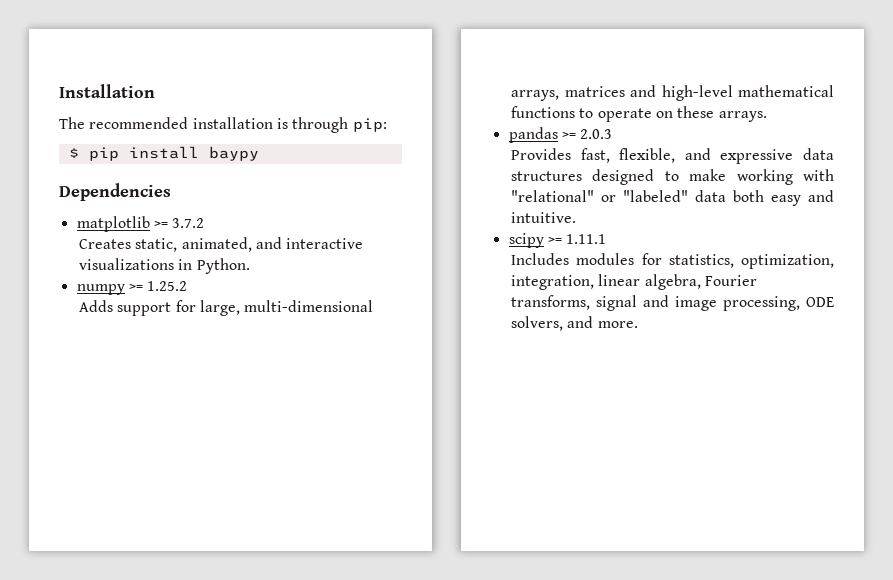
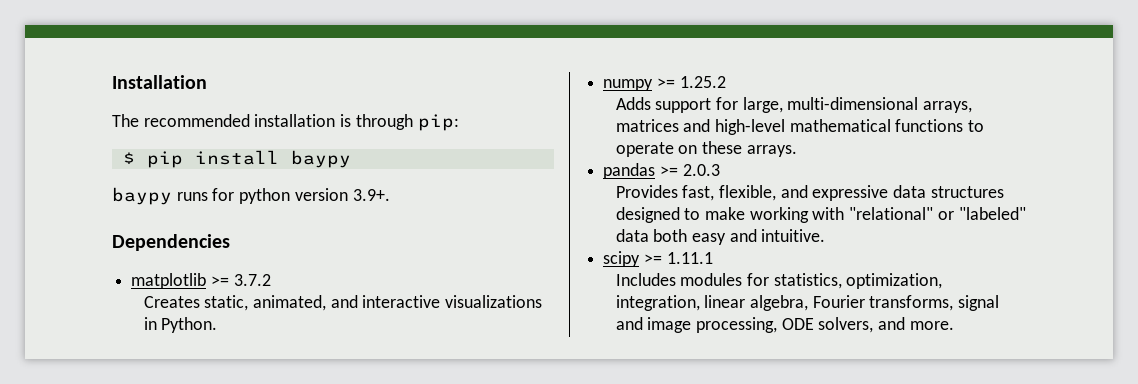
+ baypy runs for python version 3.9+.

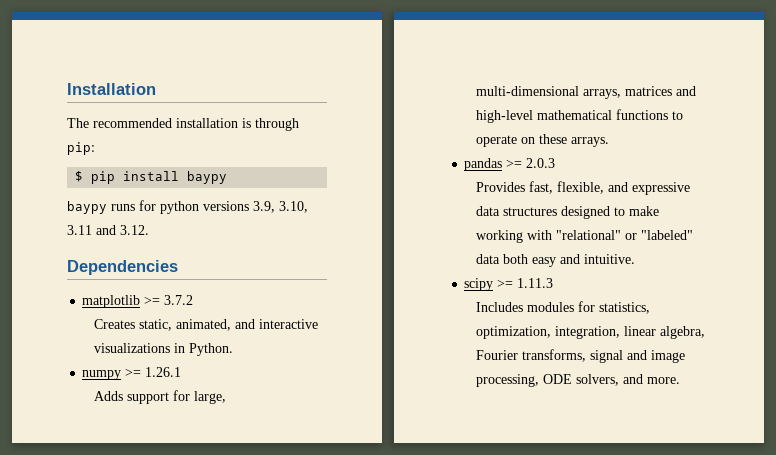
- baypy runs for python version 3.9+.
+ baypy runs for python versions 3.9, 3.10, 3.11 and 3.12.
- numpy >= 1.25.2
+ numpy >= 1.26.1
- scipy >= 1.11.1
+ scipy >= 1.11.3

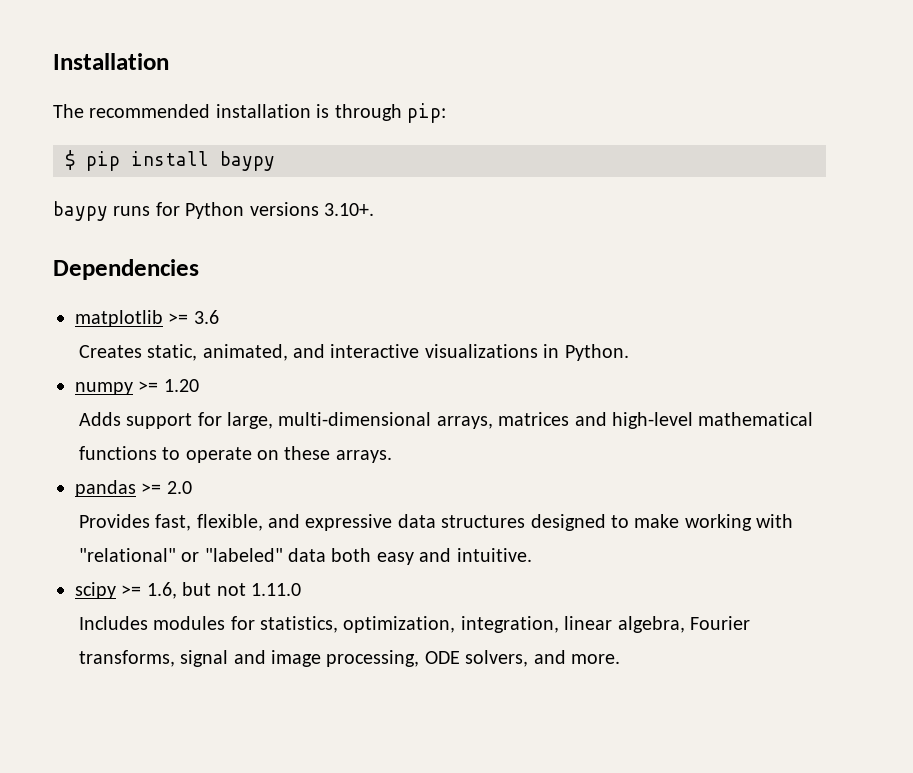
- baypy runs for python versions 3.9, 3.10, 3.11 and 3.12.
+ baypy runs for Python versions 3.10+.
- matplotlib >= 3.7.2
+ matplotlib >= 3.6
- numpy >= 1.26.1
+ numpy >= 1.20
- pandas >= 2.0.3
+ pandas >= 2.0
- scipy >= 1.11.3
+ scipy >= 1.6, but not 1.11.0

